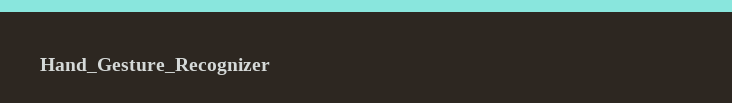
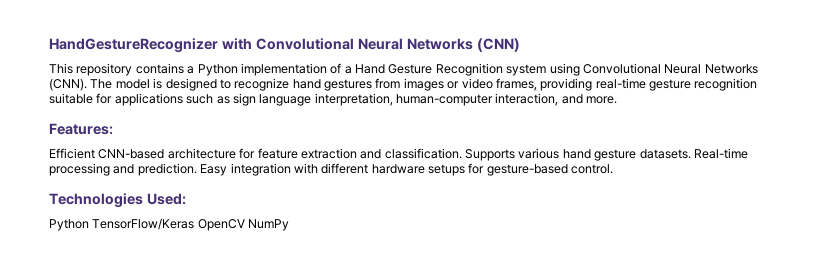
- Hand_Gesture_Recognizer
+ HandGestureRecognizer with Convolutional Neural Networks (CNN)
+ This repository contains a Python implementation of a Hand Gesture Recognition system using Convolutional Neural Networks (CNN). The model is designed to recognize hand gestures from images or video frames, providing real-time gesture recognition suitable for applications such as sign language interpretation, human-computer interaction, and more.
+ Features:
+ Efficient CNN-based architecture for feature extraction and classification. Supports various hand gesture datasets. Real-time processing and prediction. Easy integration with different hardware setups for gesture-based control.
+ Technologies Used:
+ Python TensorFlow/Keras OpenCV NumPy

